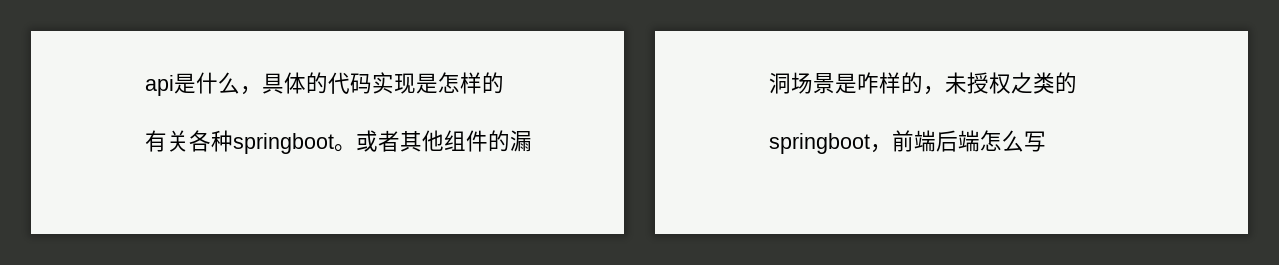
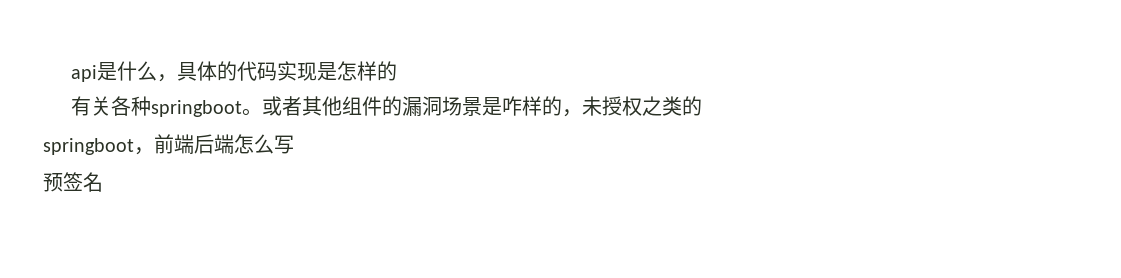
+ 预签名

